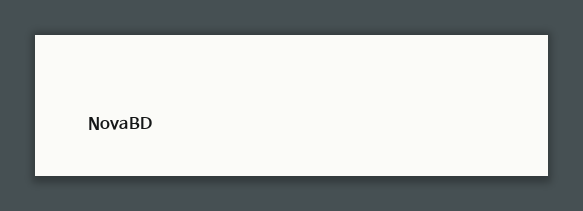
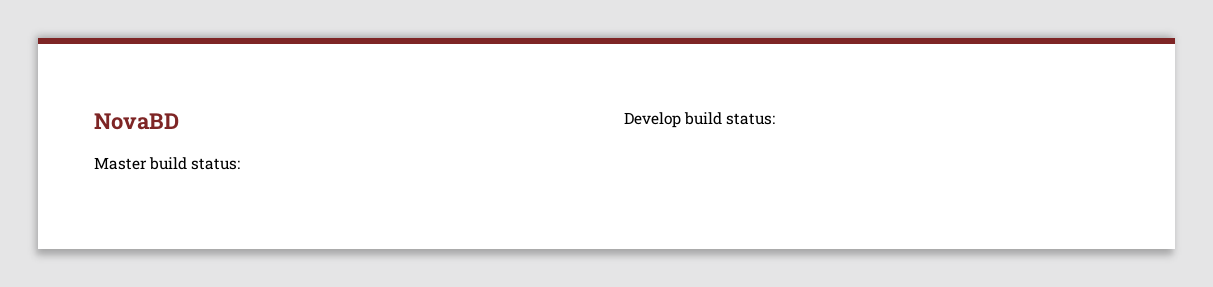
+ Master build status:
+ Develop build status:

